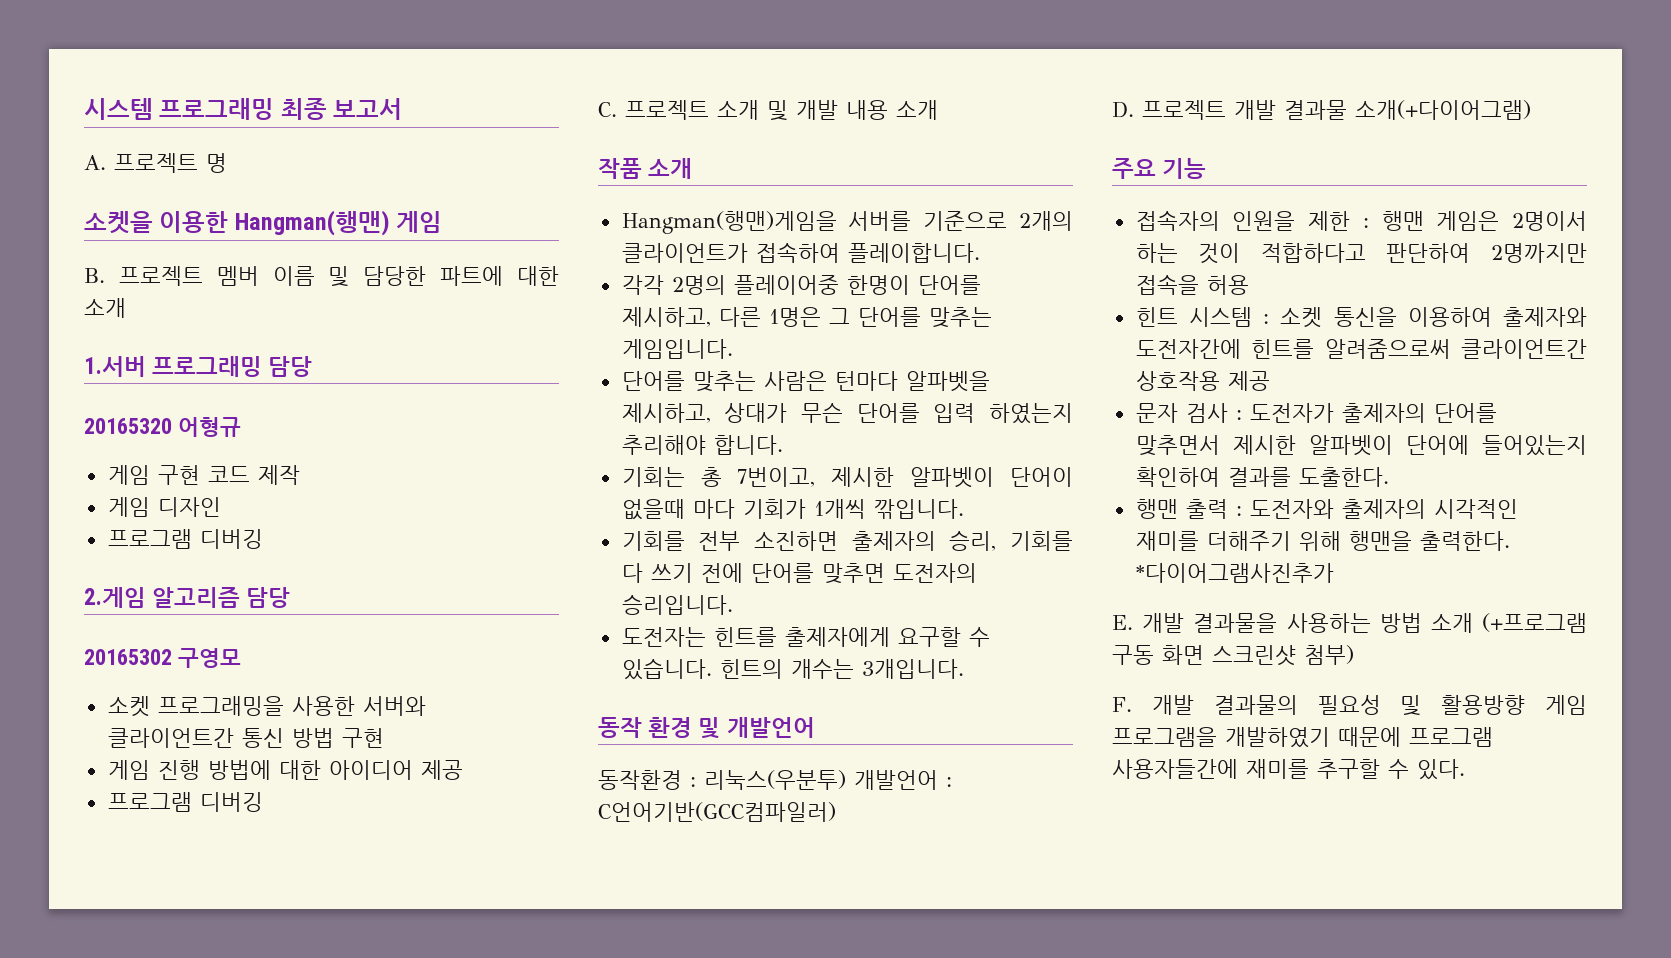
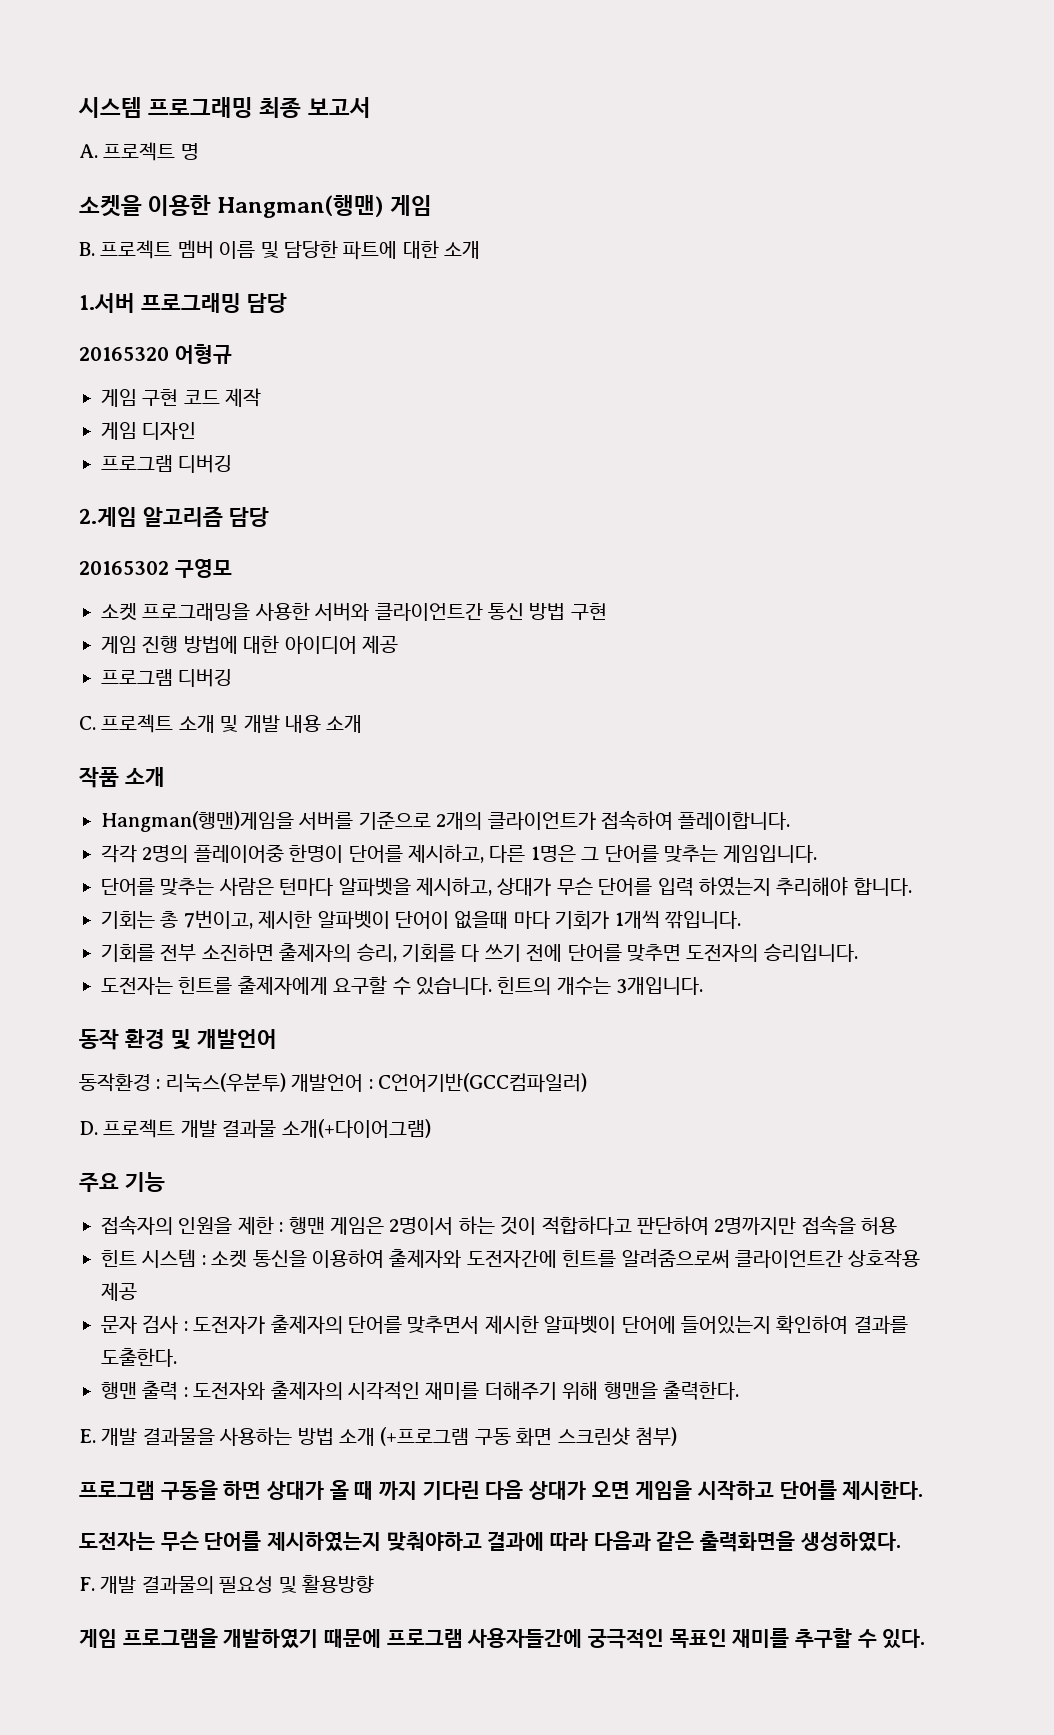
- *다이어그램사진추가
+ 프로그램 구동을 하면 상대가 올 때 까지 기다린 다음 상대가 오면 게임을 시작하고 단어를 제시한다.
+ 도전자는 무슨 단어를 제시하였는지 맞춰야하고 결과에 따라 다음과 같은 출력화면을 생성하였다.
- F. 개발 결과물의 필요성 및 활용방향 게임 프로그램을 개발하였기 때문에 프로그램 사용자들간에 재미를 추구할 수 있다.
+ F. 개발 결과물의 필요성 및 활용방향
+ 게임 프로그램을 개발하였기 때문에 프로그램 사용자들간에 궁극적인 목표인 재미를 추구할 수 있다.

